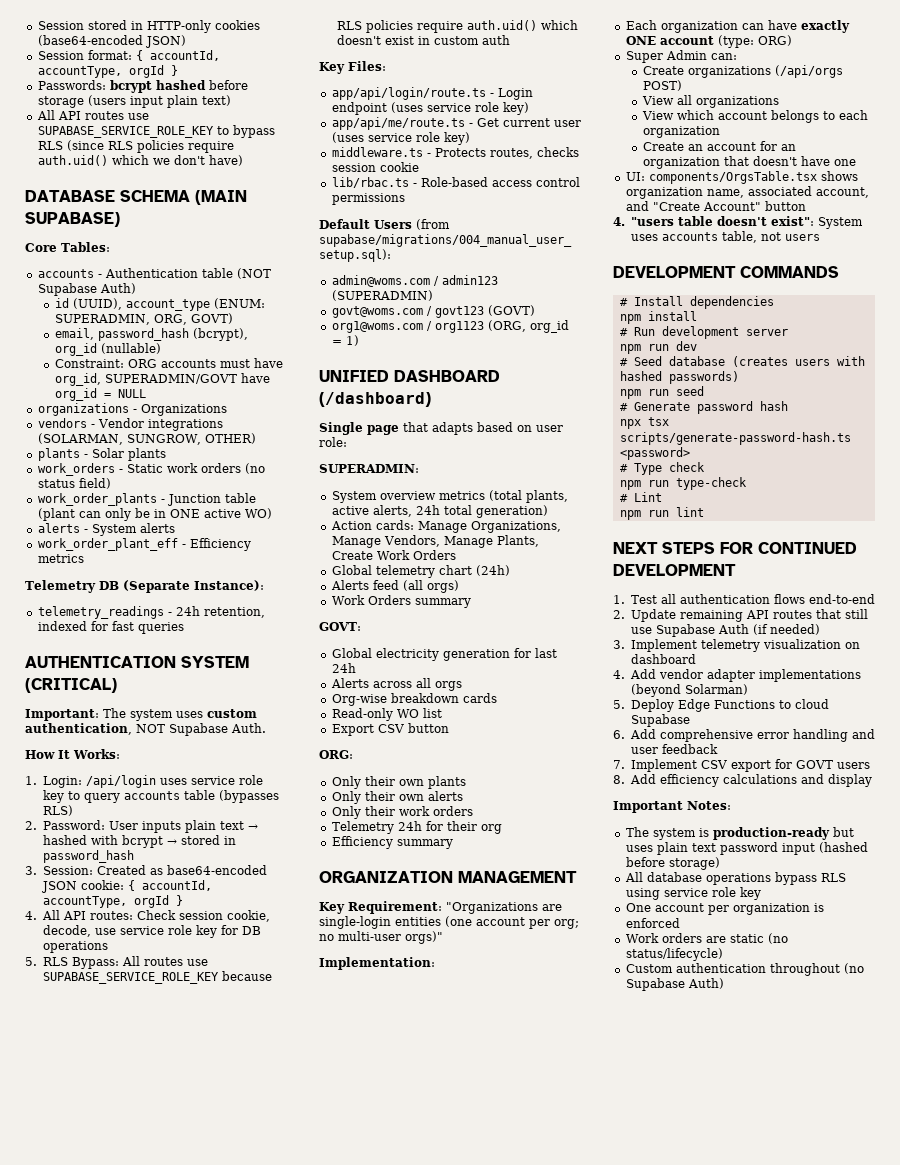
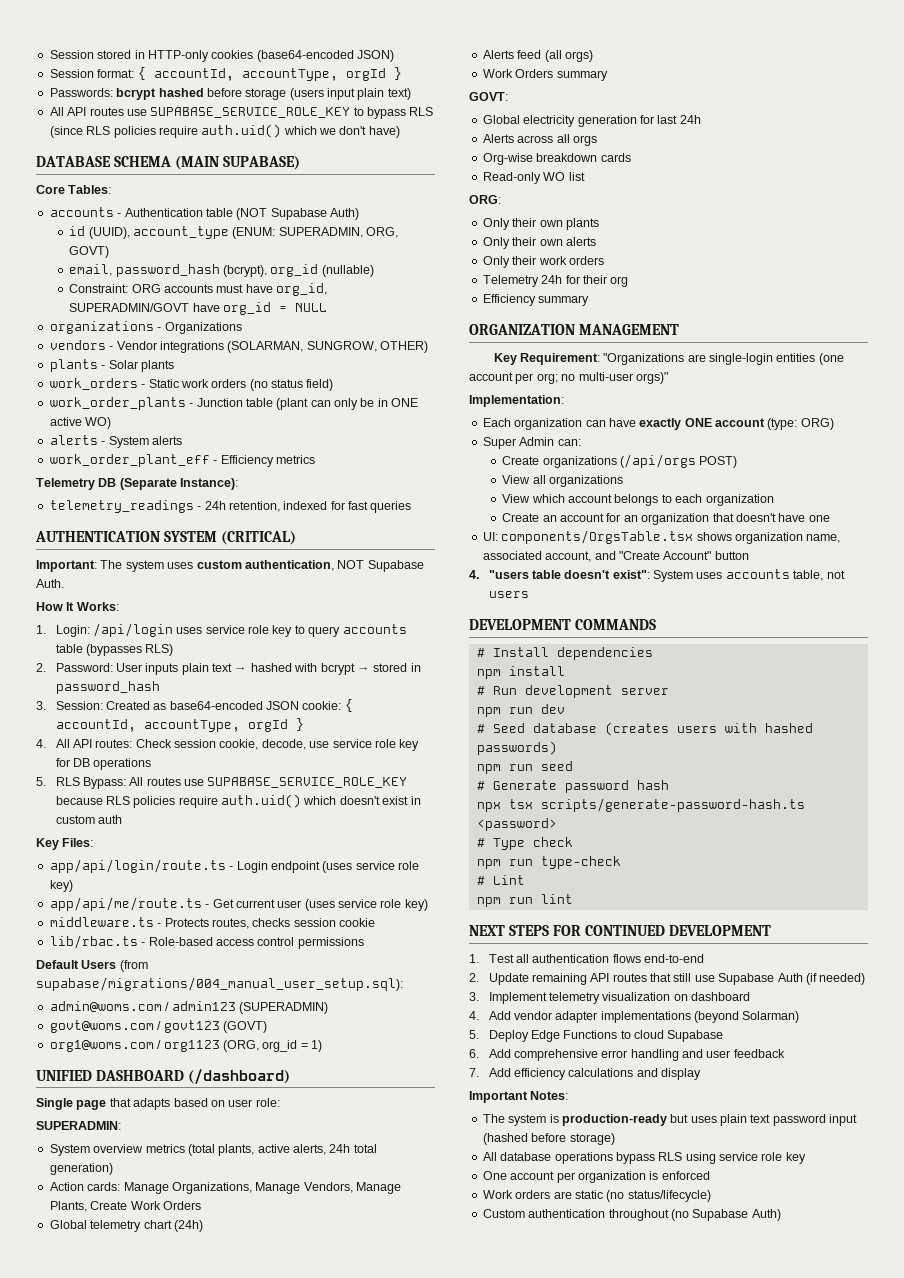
- Export CSV button
- 7. Implement CSV export for GOVT users
- 8. Add efficiency calculations and display
+ 7. Add efficiency calculations and display

